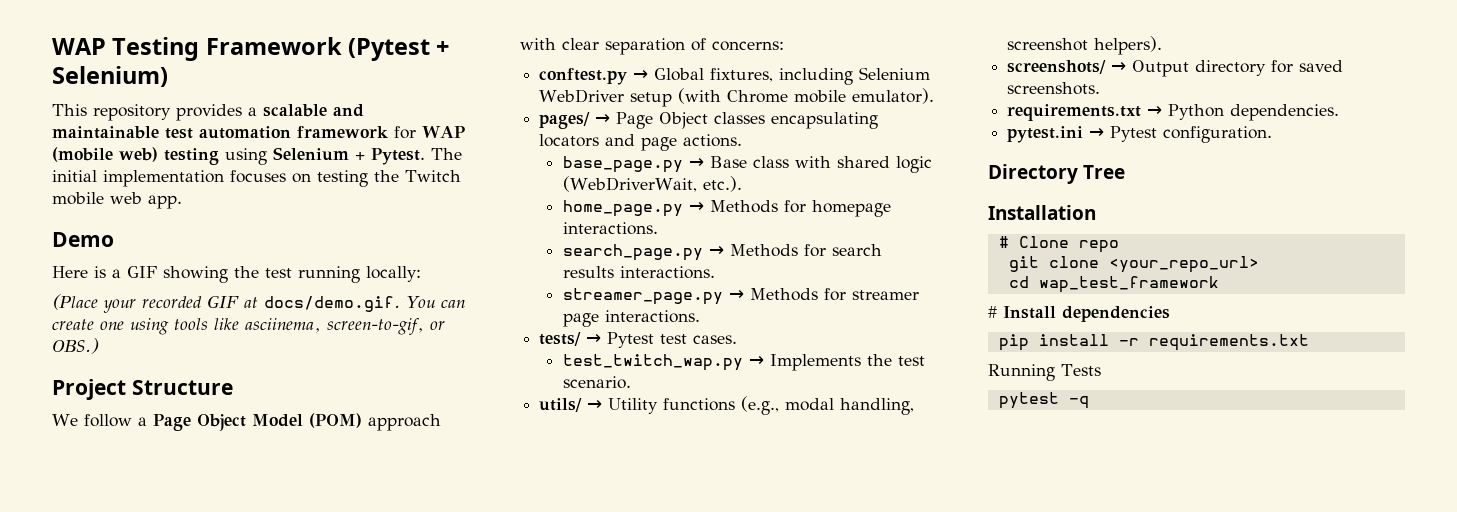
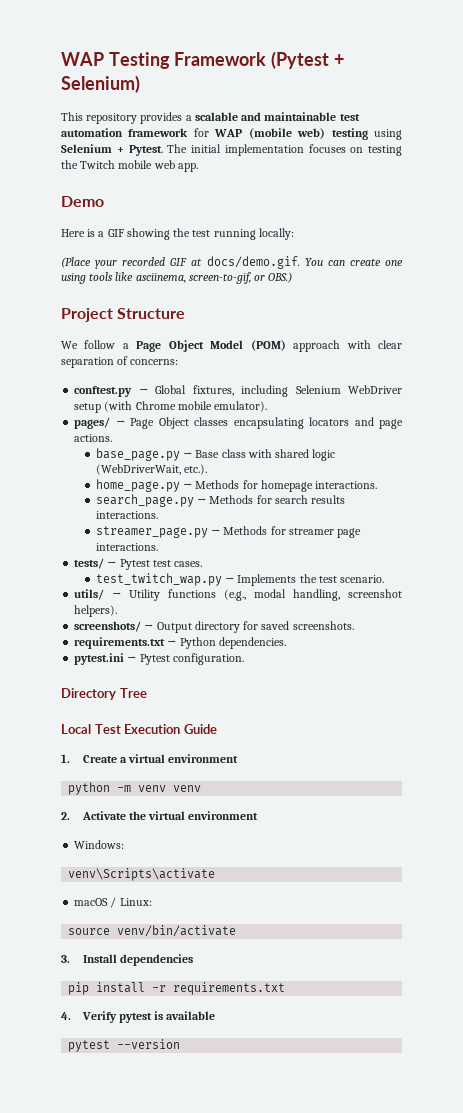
- Installation
- # Clone repo
- git clone <your_repo_url>
- cd wap_test_framework
- # Install dependencies
+ Local Test Execution Guide
+ 1. Create a virtual environment
+ python -m venv venv
+ 2. Activate the virtual environment
+ Windows:
+ venv\Scripts\activate
+ macOS / Linux:
+ source venv/bin/activate
+ 3. Install dependencies
- Running Tests
- pytest -q
+ 4. Verify pytest is available
+ pytest --version

